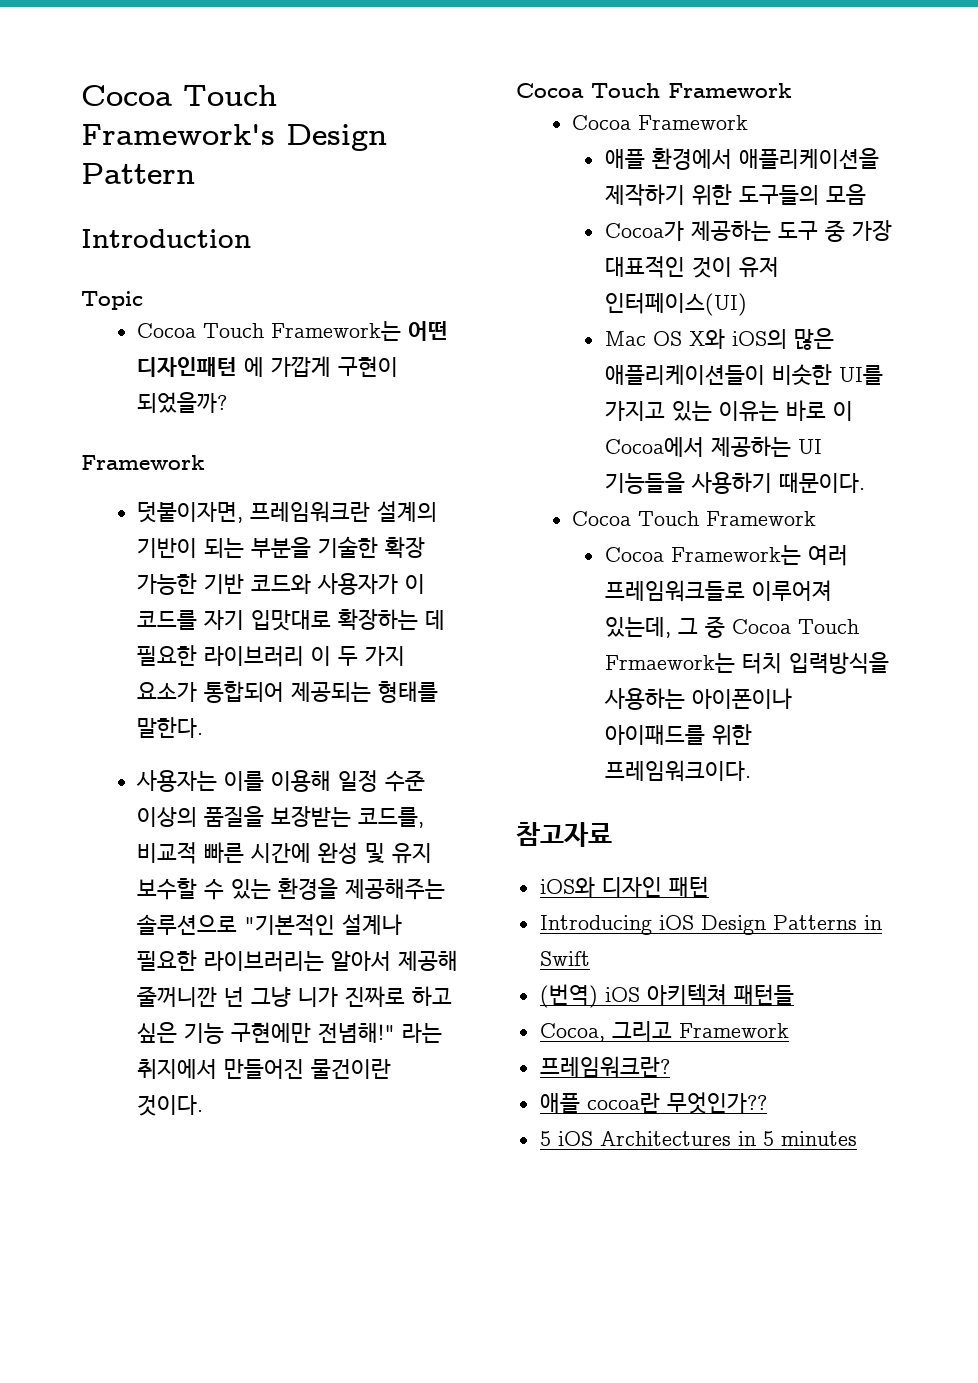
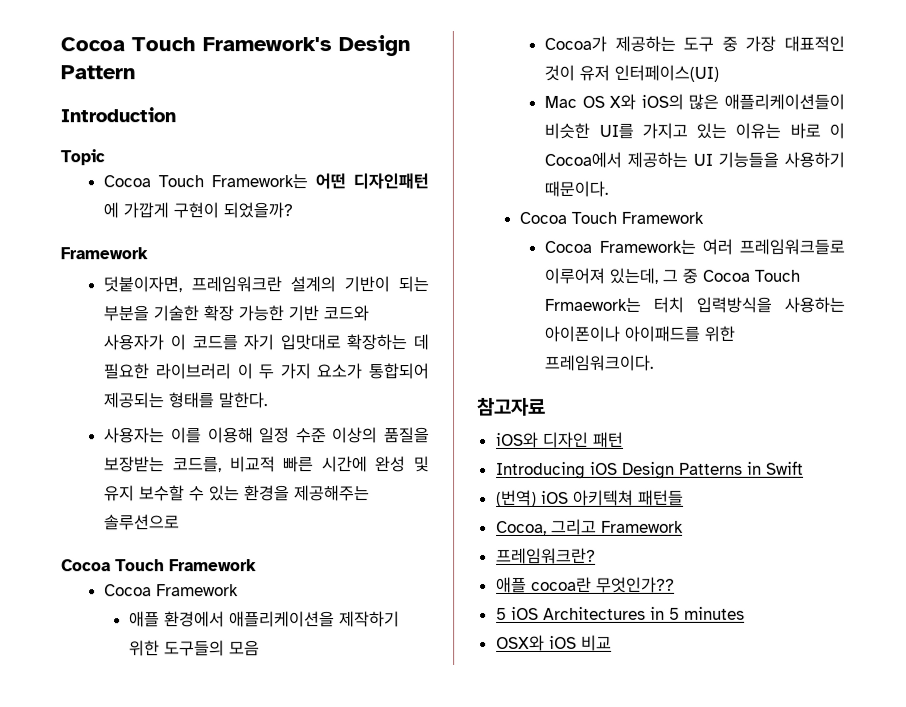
- 사용자는 이를 이용해 일정 수준 이상의 품질을 보장받는 코드를, 비교적 빠른 시간에 완성 및 유지 보수할 수 있는 환경을 제공해주는 솔루션으로 "기본적인 설계나 필요한 라이브러리는 알아서 제공해 줄꺼니깐 넌 그냥 니가 진짜로 하고 싶은 기능 구현에만 전념해!" 라는 취지에서 만들어진 물건이란 것이다.
+ 사용자는 이를 이용해 일정 수준 이상의 품질을 보장받는 코드를, 비교적 빠른 시간에 완성 및 유지 보수할 수 있는 환경을 제공해주는 솔루션으로
+ OSX와 iOS 비교

